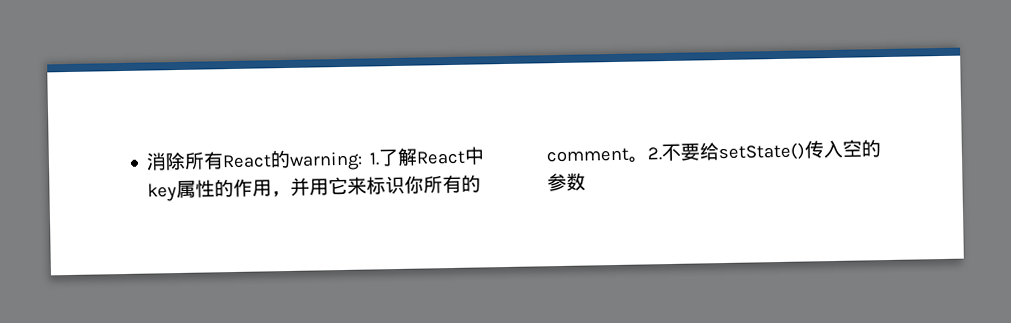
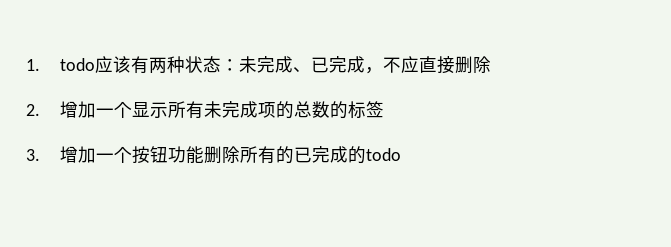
- 消除所有React的warning: 1.了解React中key属性的作用，并用它来标识你所有的comment。2.不要给setState()传入空的参数
+ 1. todo应该有两种状态：未完成、已完成，不应直接删除
+ 2.增加一个显示所有未完成项的总数的标签
+ 3.增加一个按钮功能删除所有的已完成的todo

